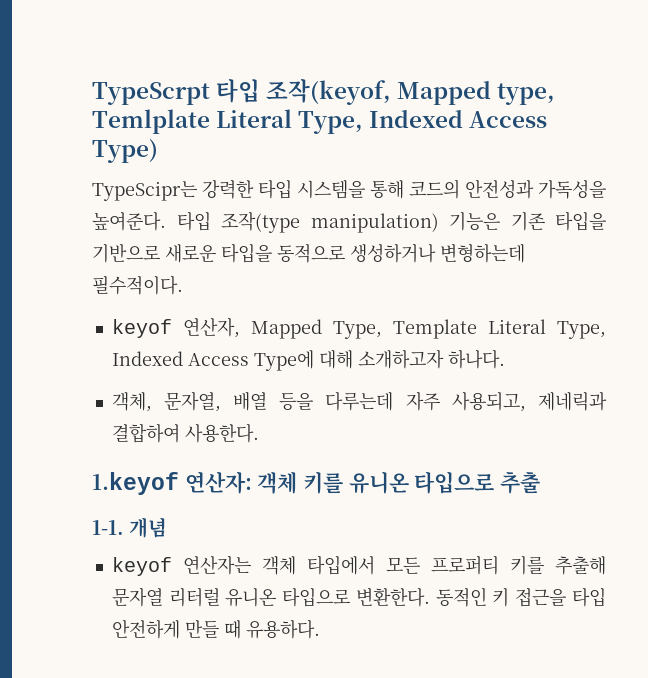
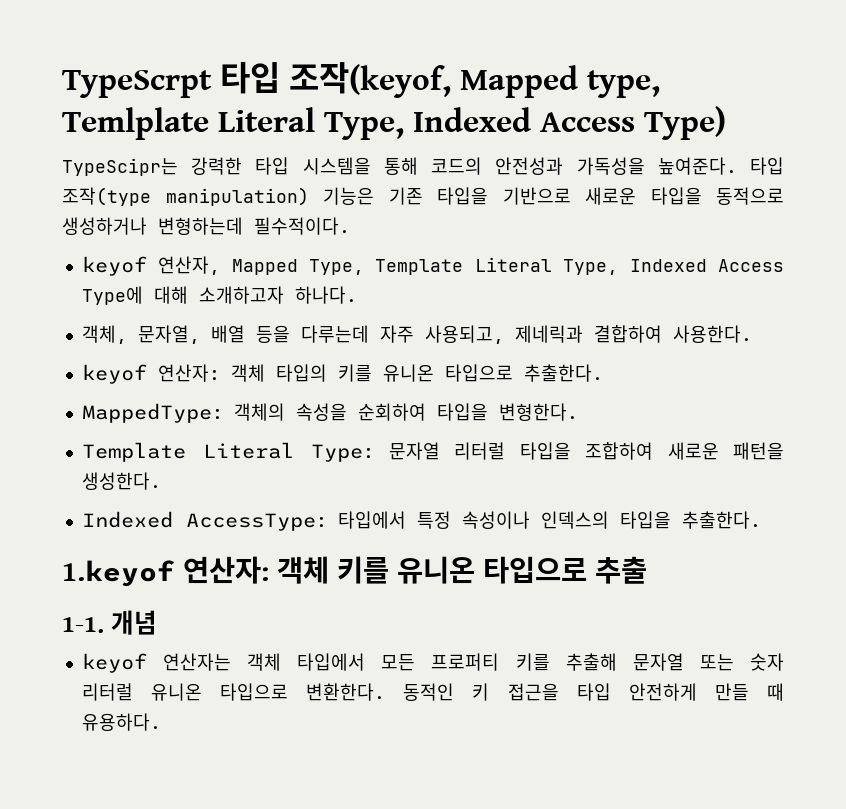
+ keyof 연산자: 객체 타입의 키를 유니온 타입으로 추출한다.
+ MappedType: 객체의 속성을 순회하여 타입을 변형한다.
+ Template Literal Type: 문자열 리터럴 타입을 조합하여 새로운 패턴을 생성한다.
+ Indexed AccessType: 타입에서 특정 속성이나 인덱스의 타입을 추출한다.
- keyof 연산자는 객체 타입에서 모든 프로퍼티 키를 추출해 문자열 리터럴 유니온 타입으로 변환한다.
+ keyof 연산자는 객체 타입에서 모든 프로퍼티 키를 추출해 문자열 또는 숫자 리터럴 유니온 타입으로 변환한다.

